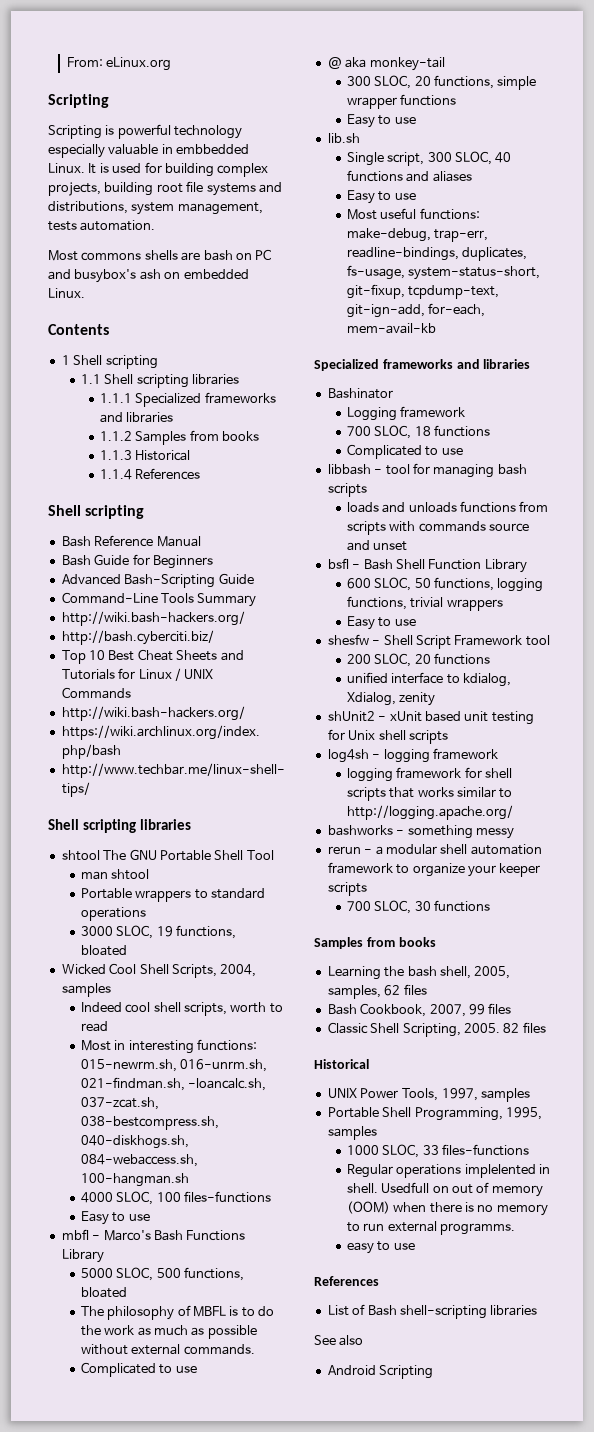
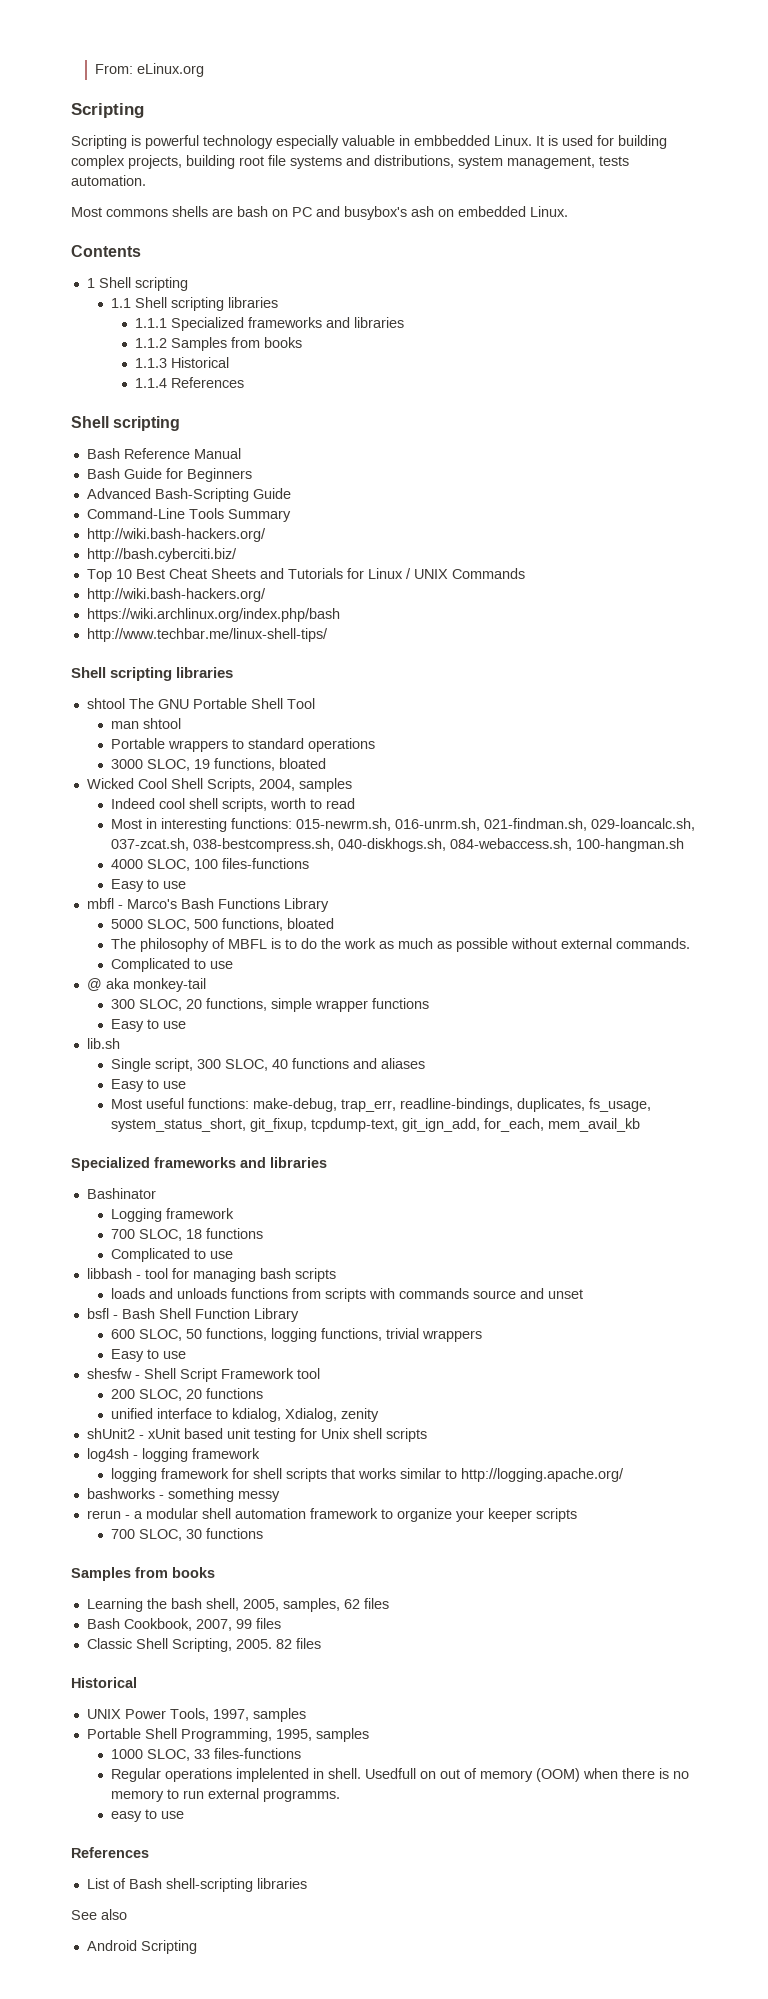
- Most in interesting functions: 015-newrm.sh, 016-unrm.sh, 021-findman.sh, -loancalc.sh, 037-zcat.sh, 038-bestcompress.sh, 040-diskhogs.sh, 084-webaccess.sh, 100-hangman.sh
+ Most in interesting functions: 015-newrm.sh, 016-unrm.sh, 021-findman.sh, 029-loancalc.sh, 037-zcat.sh, 038-bestcompress.sh, 040-diskhogs.sh, 084-webaccess.sh, 100-hangman.sh
- Most useful functions: make-debug, trap-err, readline-bindings, duplicates, fs-usage, system-status-short, git-fixup, tcpdump-text, git-ign-add, for-each, mem-avail-kb
+ Most useful functions: make-debug, trap_err, readline-bindings, duplicates, fs_usage, system_status_short, git_fixup, tcpdump-text, git_ign_add, for_each, mem_avail_kb

